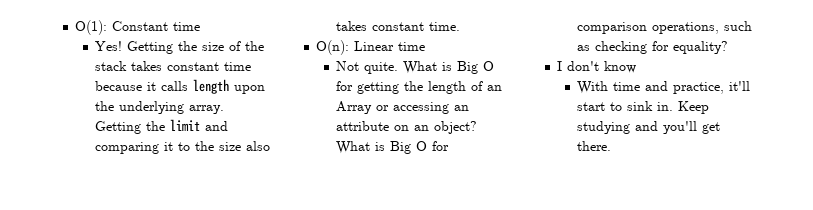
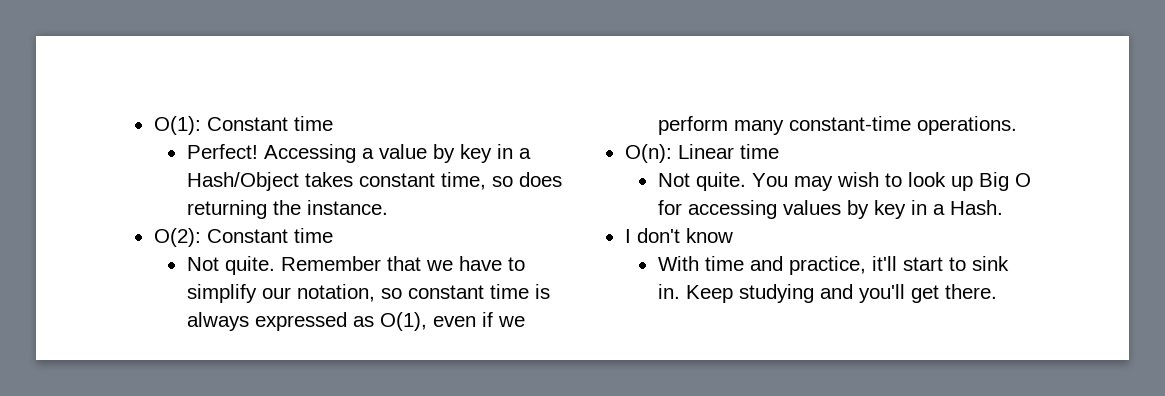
- Yes! Getting the size of the stack takes constant time because it calls length upon the underlying array. Getting the limit and comparing it to the size also takes constant time.
+ Perfect! Accessing a value by key in a Hash/Object takes constant time, so does returning the instance.
+ O(2): Constant time
+ Not quite. Remember that we have to simplify our notation, so constant time is always expressed as O(1), even if we perform many constant-time operations.
- What is Big O for getting the length of an Array or accessing an attribute on an object? What is Big O for comparison operations, such as checking for equality?
+ You may wish to look up Big O for accessing values by key in a Hash.

